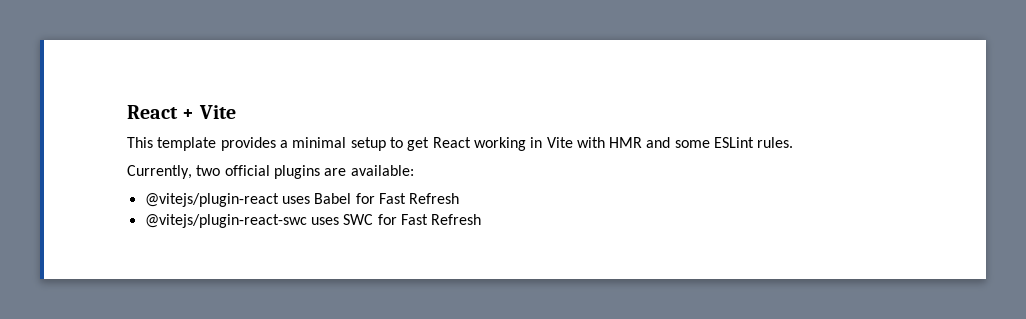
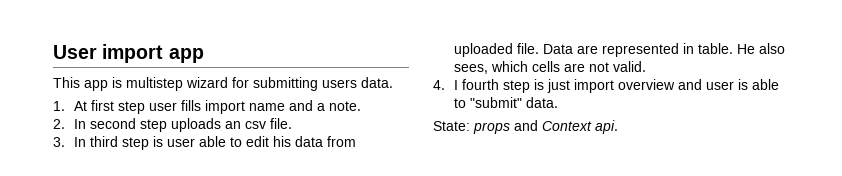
- React + Vite
- This template provides a minimal setup to get React working in Vite with HMR and some ESLint rules.
- Currently, two official plugins are available:
- @vitejs/plugin-react uses Babel for Fast Refresh
- @vitejs/plugin-react-swc uses SWC for Fast Refresh
+ User import app
+ This app is multistep wizard for submitting users data.
+ 1. At first step user fills import name and a note.
+ 2. In second step uploads an csv file.
+ 3. In third step is user able to edit his data from uploaded file. Data are represented in table. He also sees, which cells are not valid.
+ 4. I fourth step is just import overview and user is able to "submit" data.
+ State: props and Context api.

